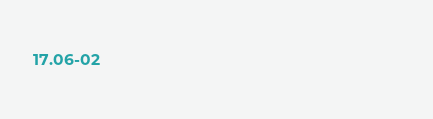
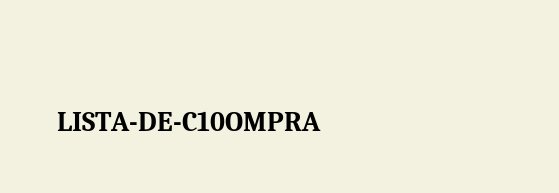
- 17.06-02
+ LISTA-DE-C10OMPRA

